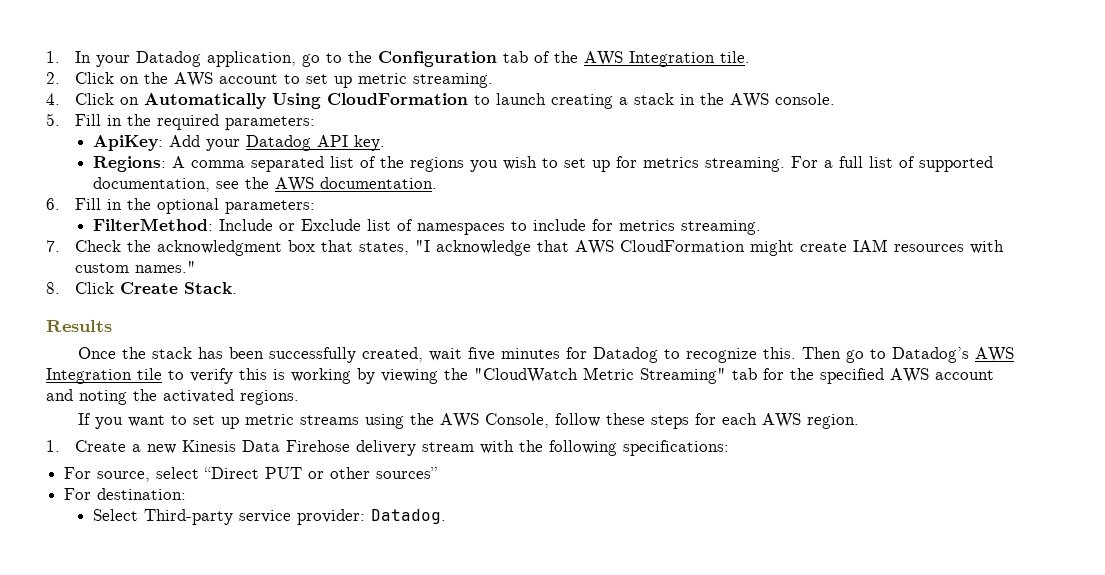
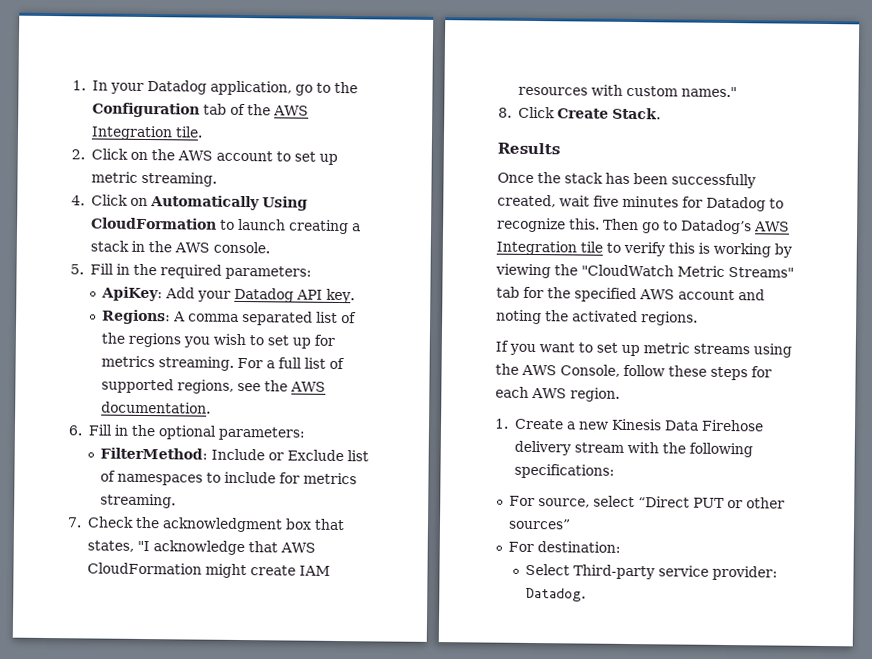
- For a full list of supported documentation, see the AWS documentation.
+ For a full list of supported regions, see the AWS documentation.
- Then go to Datadog’s AWS Integration tile to verify this is working by viewing the "CloudWatch Metric Streaming" tab for the specified AWS account and noting the activated regions.
+ Then go to Datadog’s AWS Integration tile to verify this is working by viewing the "CloudWatch Metric Streams" tab for the specified AWS account and noting the activated regions.

